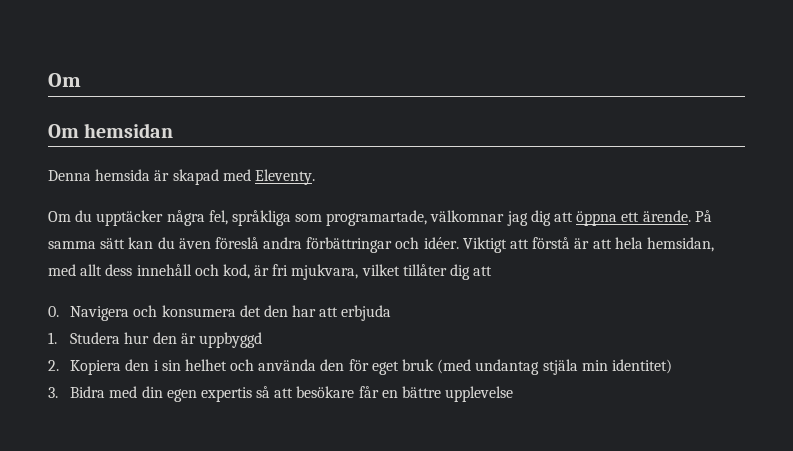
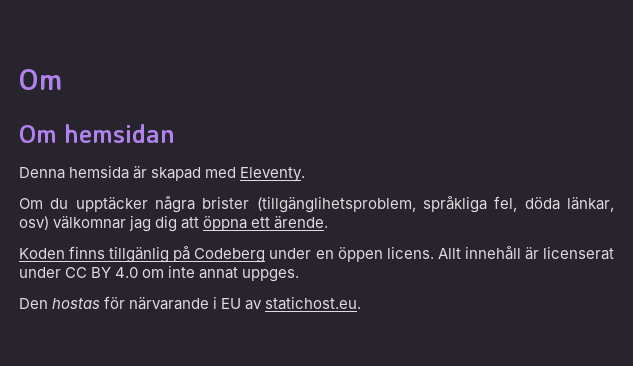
- Om du upptäcker några fel, språkliga som programartade, välkomnar jag dig att öppna ett ärende. På samma sätt kan du även föreslå andra förbättringar och idéer. Viktigt att förstå är att hela hemsidan, med allt dess innehåll och kod, är fri mjukvara, vilket tillåter dig att
- 0. Navigera och konsumera det den har att erbjuda
- 1. Studera hur den är uppbyggd
- 2. Kopiera den i sin helhet och använda den för eget bruk (med undantag stjäla min identitet)
- 3. Bidra med din egen expertis så att besökare får en bättre upplevelse
+ Om du upptäcker några brister (tillgänglihetsproblem, språkliga fel, döda länkar, osv) välkomnar jag dig att öppna ett ärende.
+ Koden finns tillgänlig på Codeberg under en öppen licens. Allt innehåll är licenserat under CC BY 4.0 om inte annat uppges.
+ Den hostas för närvarande i EU av statichost.eu.

